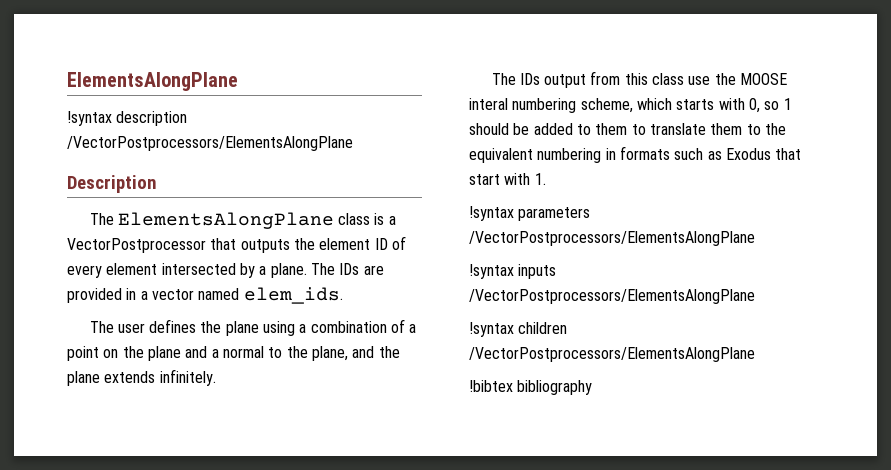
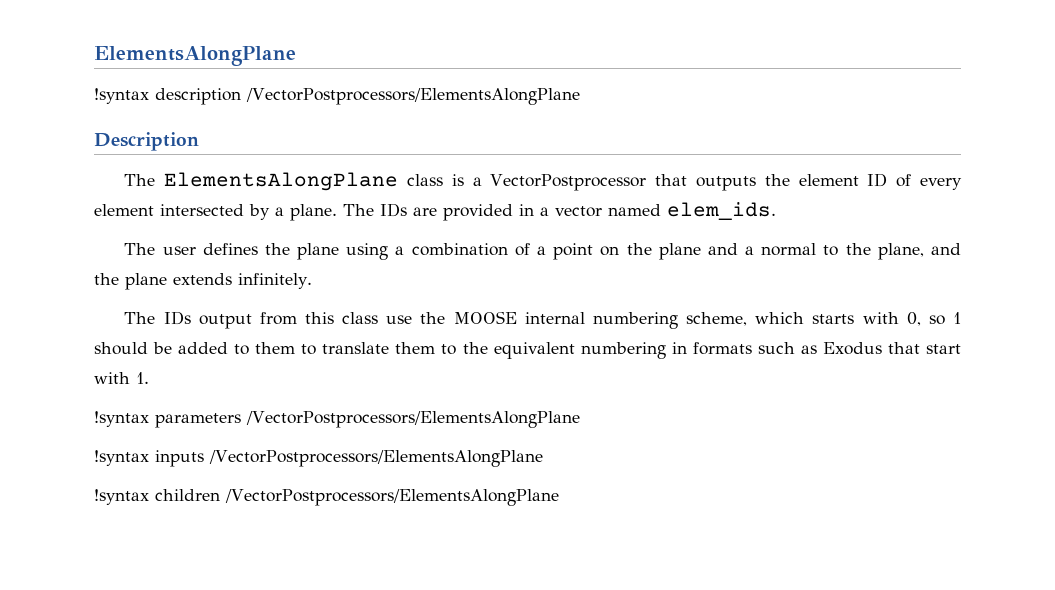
- The IDs output from this class use the MOOSE interal numbering scheme, which starts with 0, so 1 should be added to them to translate them to the equivalent numbering in formats such as Exodus that start with 1.
+ The IDs output from this class use the MOOSE internal numbering scheme, which starts with 0, so 1 should be added to them to translate them to the equivalent numbering in formats such as Exodus that start with 1.
- !bibtex bibliography

